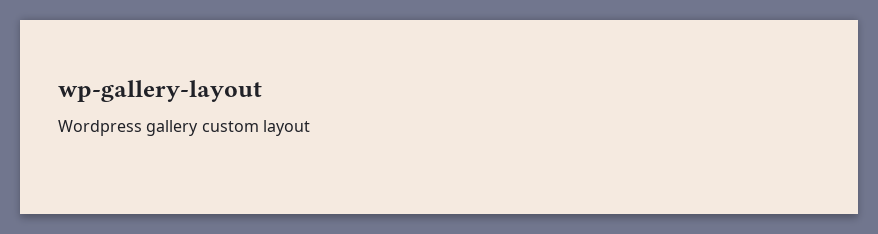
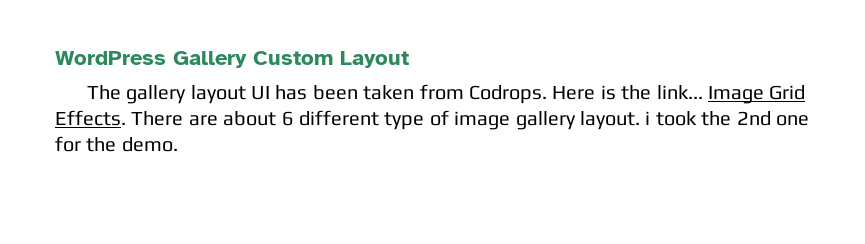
- wp-gallery-layout
- Wordpress gallery custom layout
+ WordPress Gallery Custom Layout
+ The gallery layout UI has been taken from Codrops. Here is the link... Image Grid Effects. There are about 6 different type of image gallery layout. i took the 2nd one for the demo.

